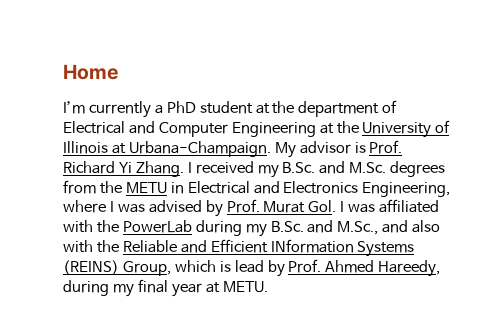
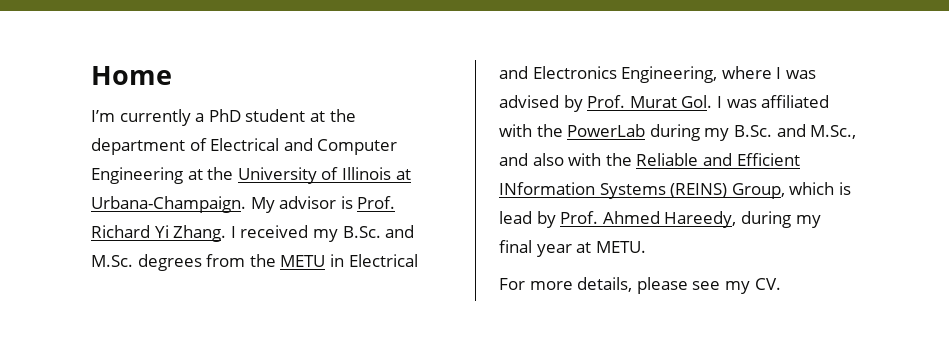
+ For more details, please see my CV.

